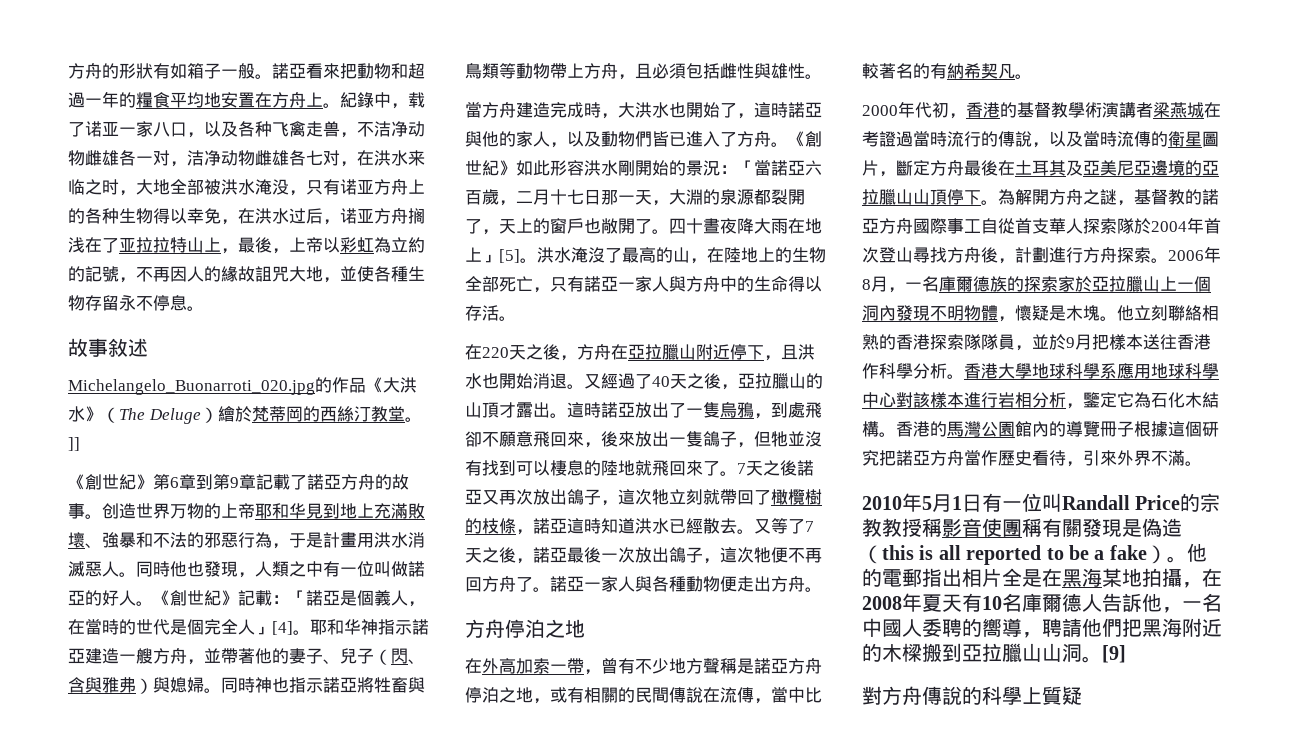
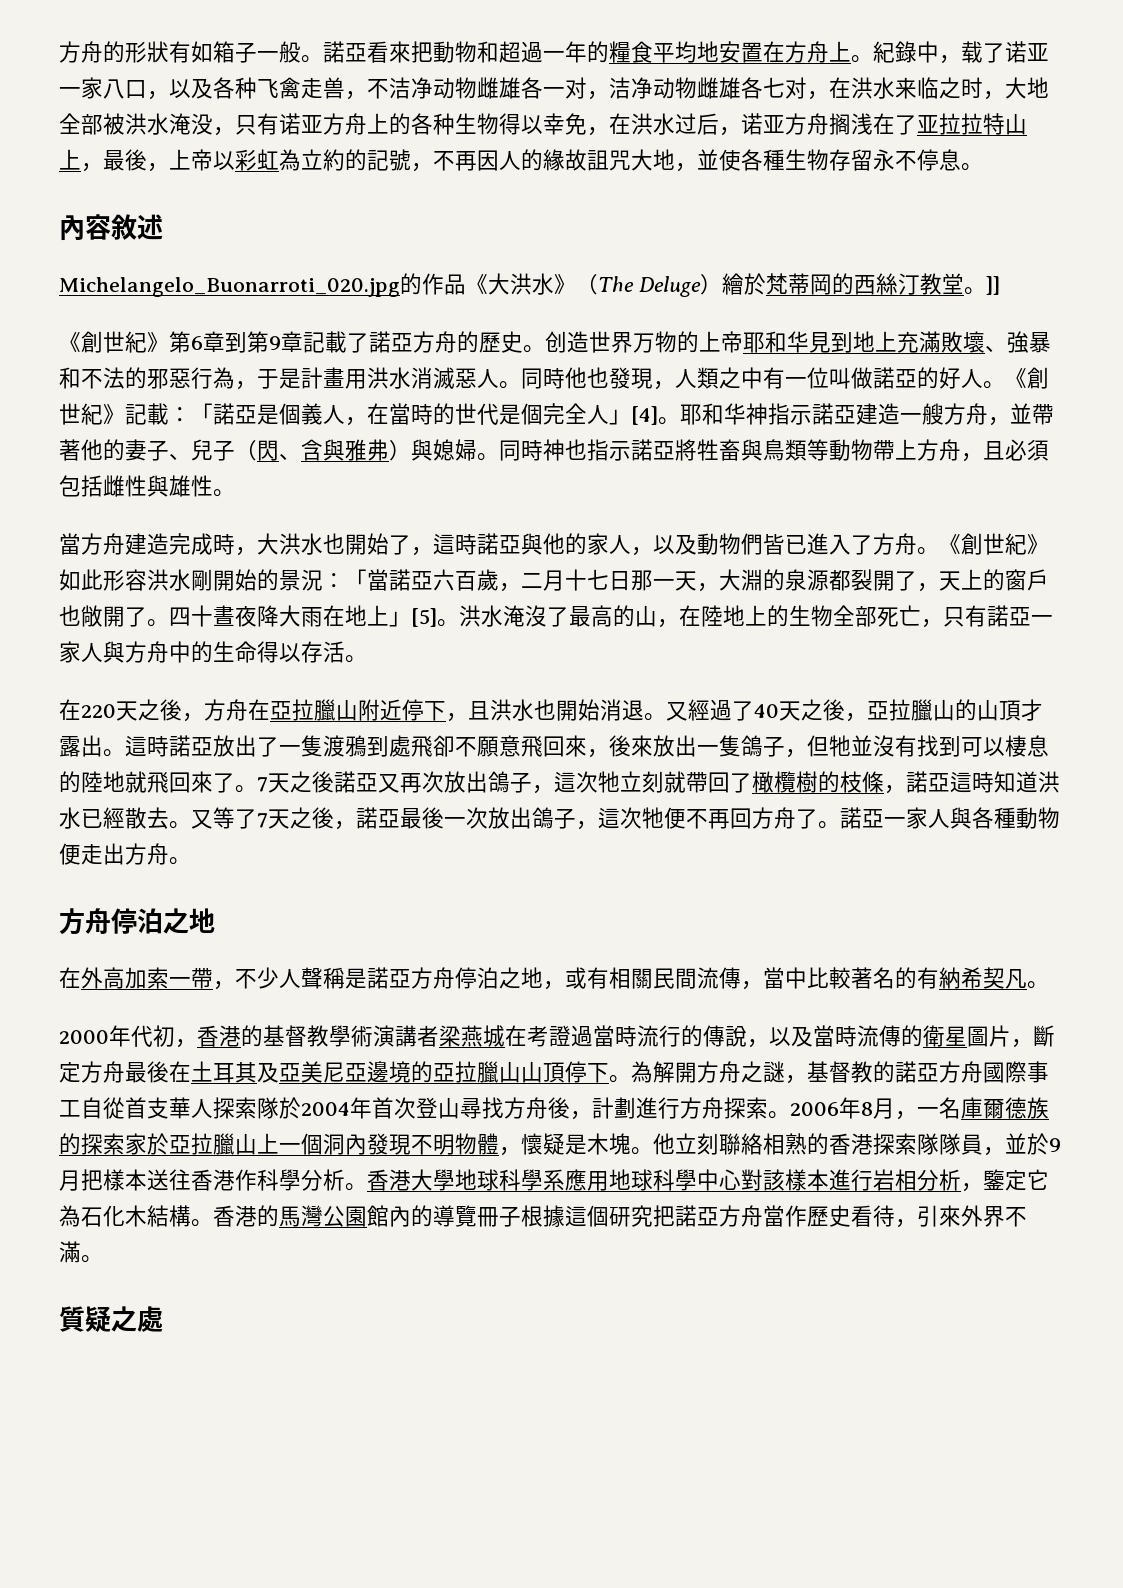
- 故事敘述
+ 內容敘述
- 《創世紀》第6章到第9章記載了諾亞方舟的故事。
+ 《創世紀》第6章到第9章記載了諾亞方舟的歷史。
- 這時諾亞放出了一隻烏鴉，到處飛卻不願意飛回來，後來放出一隻鴿子，但牠並沒有找到可以棲息的陸地就飛回來了。
+ 這時諾亞放出了一隻渡鴉到處飛卻不願意飛回來，後來放出一隻鴿子，但牠並沒有找到可以棲息的陸地就飛回來了。
- 在外高加索一帶，曾有不少地方聲稱是諾亞方舟停泊之地，或有相關的民間傳說在流傳，當中比較著名的有納希契凡。
+ 在外高加索一帶，不少人聲稱是諾亞方舟停泊之地，或有相關民間流傳，當中比較著名的有納希契凡。
- 2010年5月1日有一位叫Randall Price的宗教教授稱影音使團稱有關發現是偽造（this is all reported to be a fake）。他的電郵指出相片全是在黑海某地拍攝，在2008年夏天有10名庫爾德人告訴他，一名中國人委聘的嚮導，聘請他們把黑海附近的木樑搬到亞拉臘山山洞。[9]
- 對方舟傳說的科學上質疑
+ 質疑之處

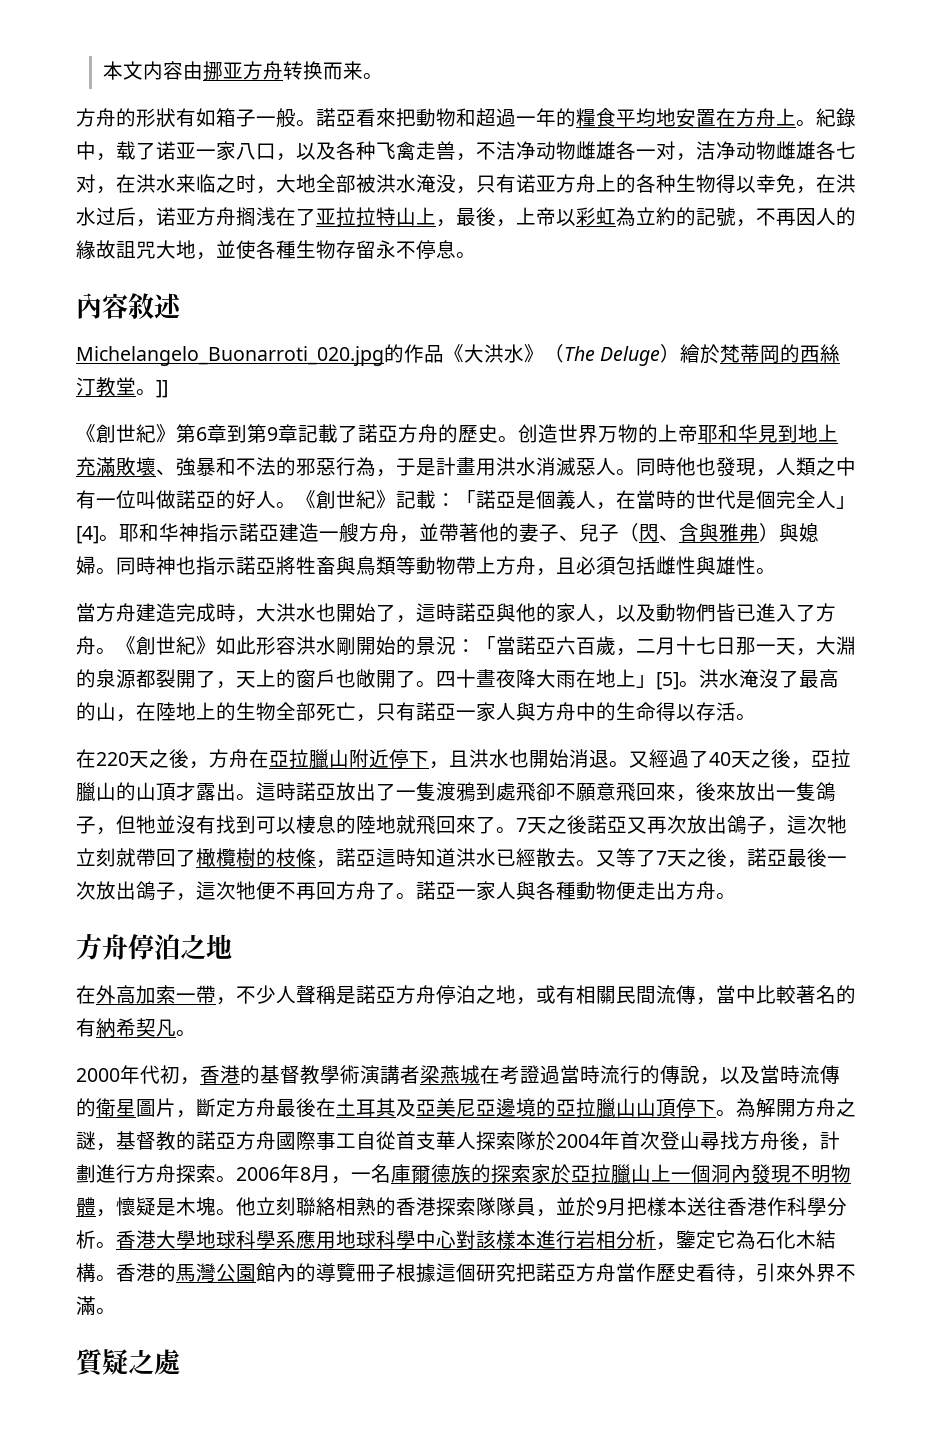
+ 本文内容由挪亚方舟转换而来。

